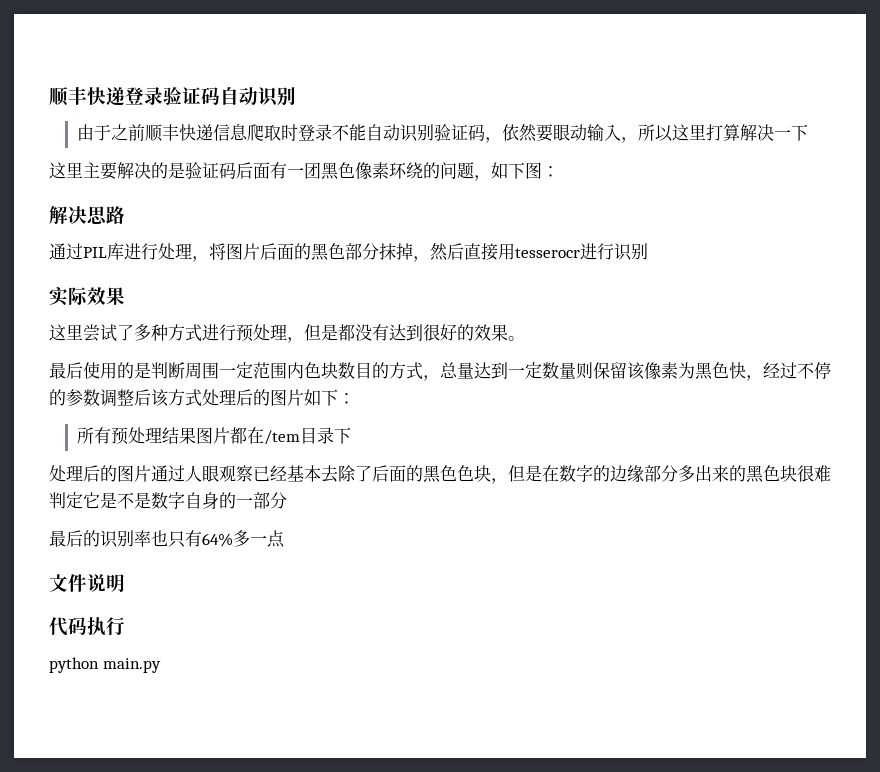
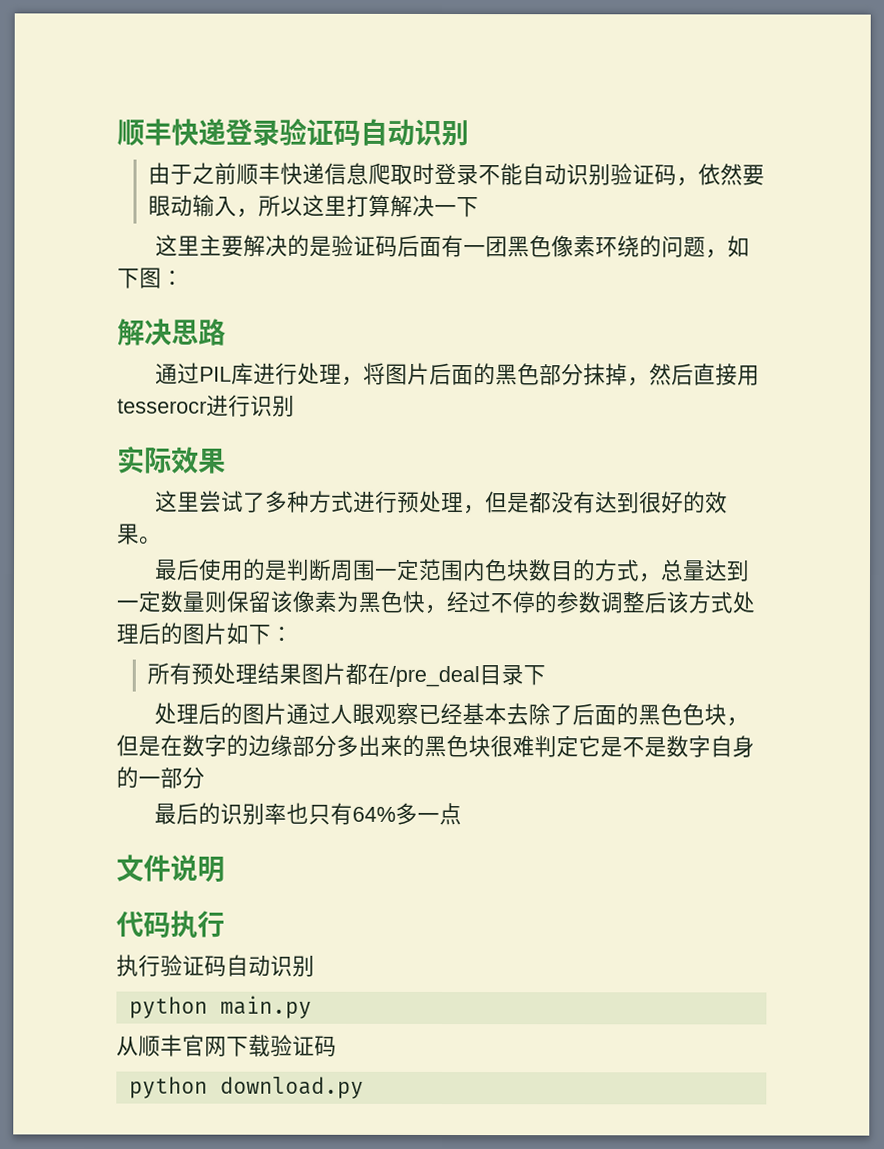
- 所有预处理结果图片都在/tem目录下
+ 所有预处理结果图片都在/pre_deal目录下
+ 执行验证码自动识别
  python main.py
+ 从顺丰官网下载验证码
+ python download.py

